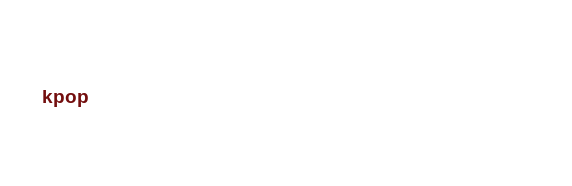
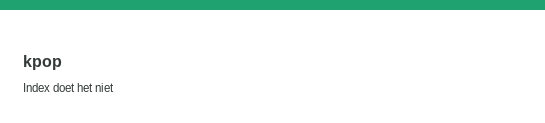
+ Index doet het niet

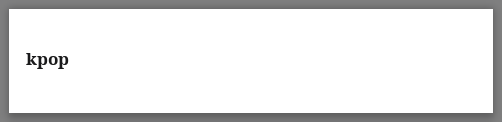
- Index doet het niet

